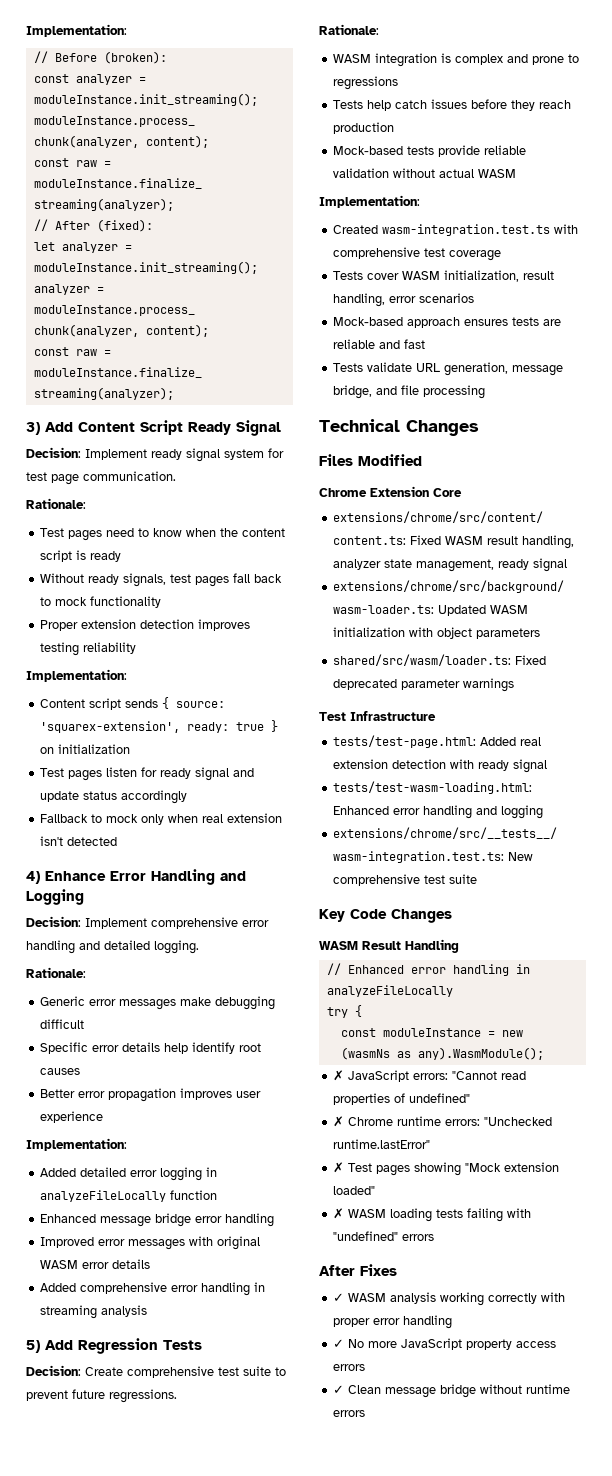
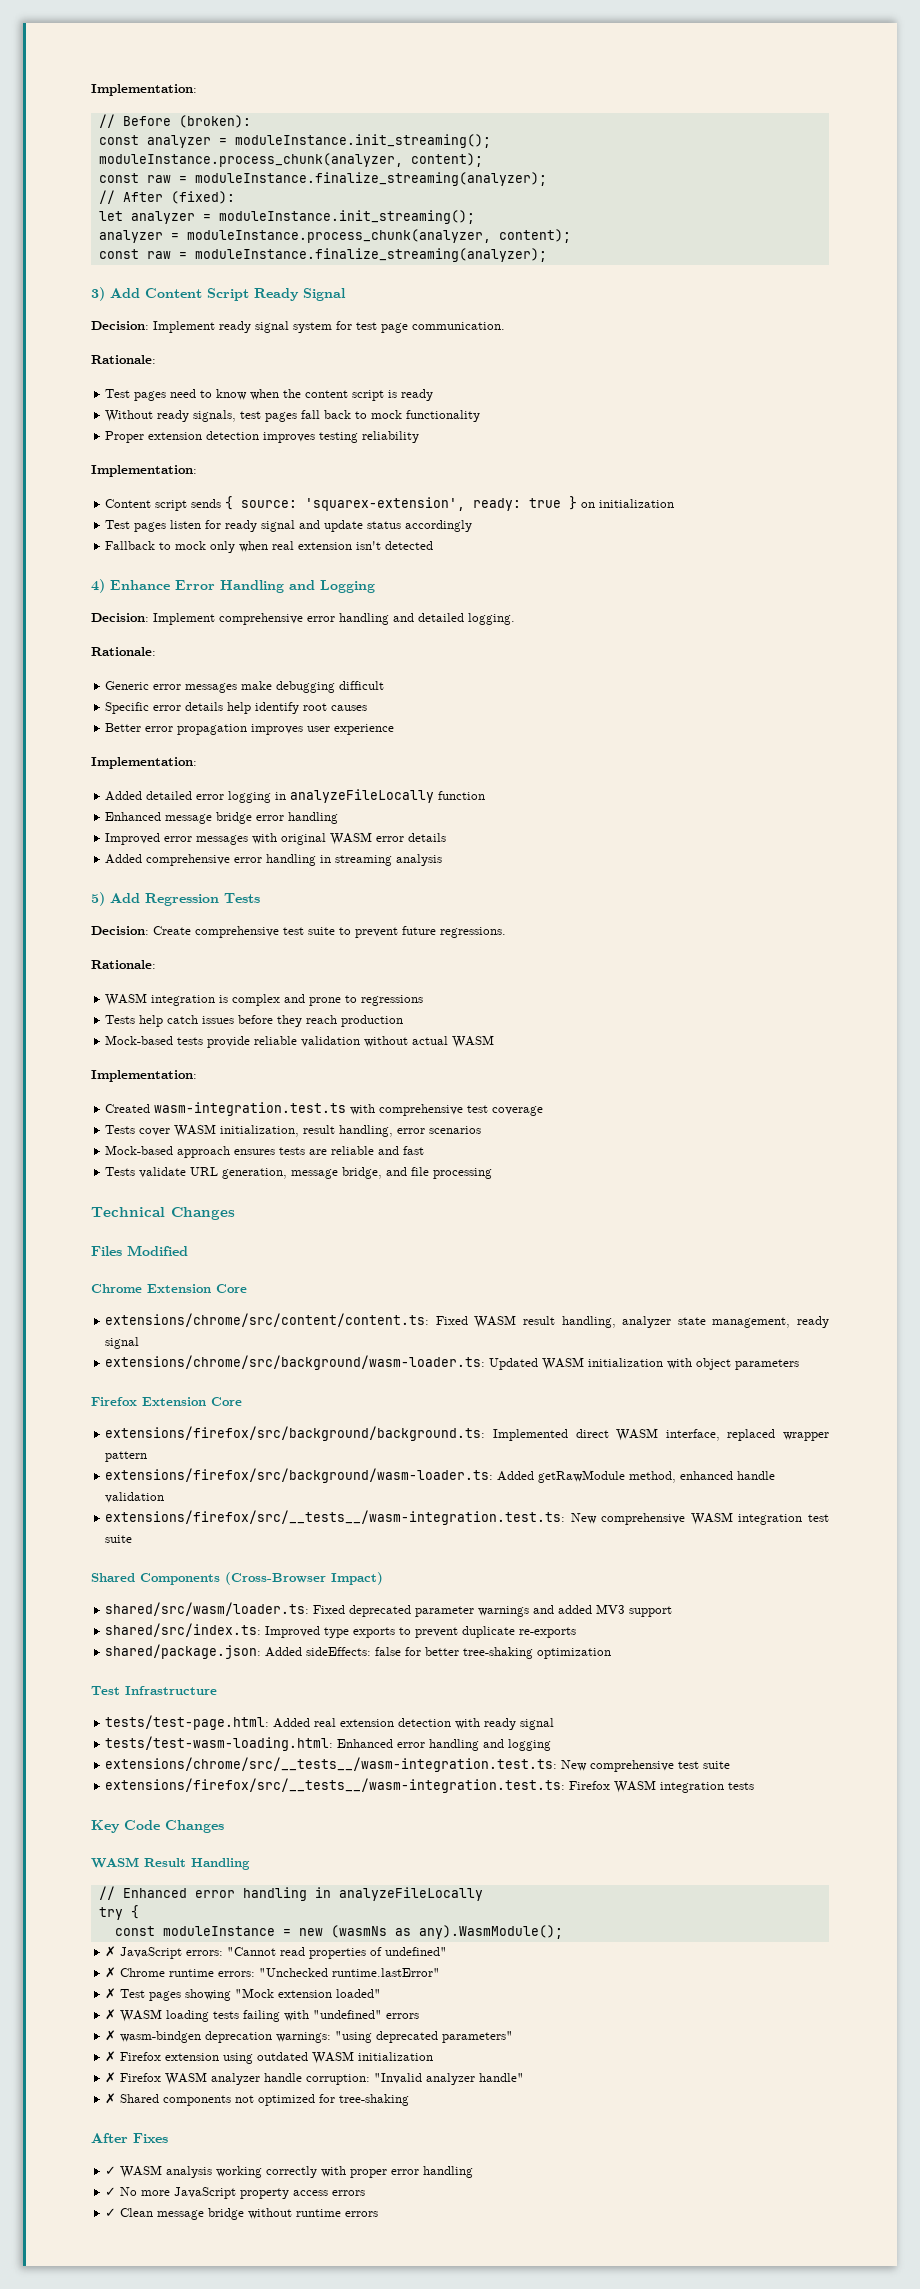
+ Firefox Extension Core
+ extensions/firefox/src/background/background.ts: Implemented direct WASM interface, replaced wrapper pattern
+ extensions/firefox/src/background/wasm-loader.ts: Added getRawModule method, enhanced handle validation
+ extensions/firefox/src/__tests__/wasm-integration.test.ts: New comprehensive WASM integration test suite
+ Shared Components (Cross-Browser Impact)
- shared/src/wasm/loader.ts: Fixed deprecated parameter warnings
+ shared/src/wasm/loader.ts: Fixed deprecated parameter warnings and added MV3 support
+ shared/src/index.ts: Improved type exports to prevent duplicate re-exports
+ shared/package.json: Added sideEffects: false for better tree-shaking optimization
+ extensions/firefox/src/__tests__/wasm-integration.test.ts: Firefox WASM integration tests
+ ✗ wasm-bindgen deprecation warnings: "using deprecated parameters"
+ ✗ Firefox extension using outdated WASM initialization
+ ✗ Firefox WASM analyzer handle corruption: "Invalid analyzer handle"
+ ✗ Shared components not optimized for tree-shaking

